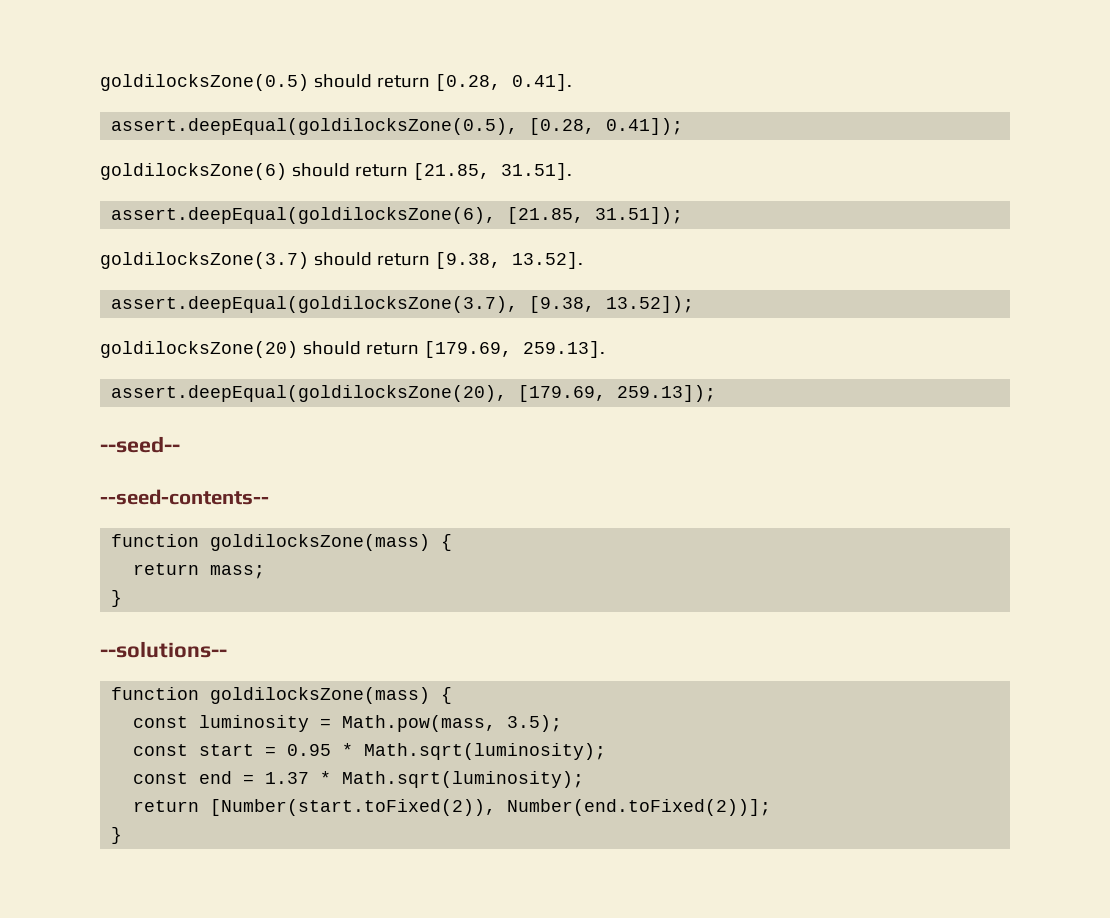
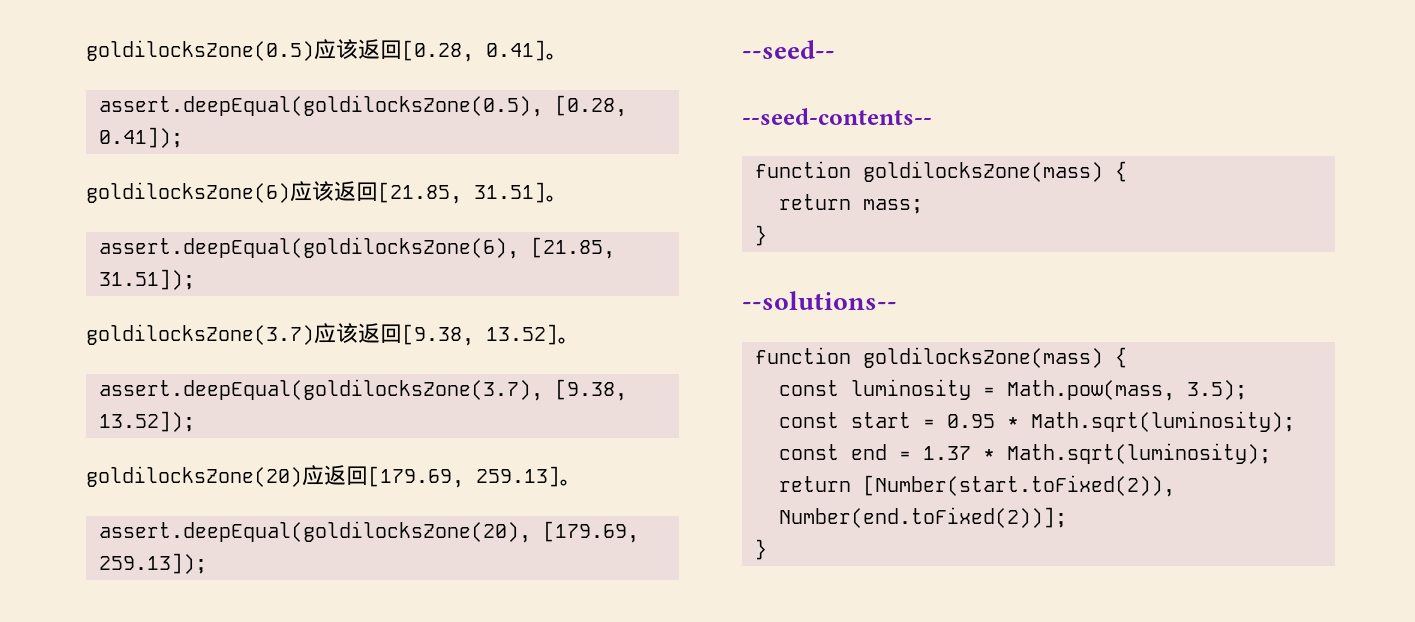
- goldilocksZone(0.5) should return [0.28, 0.41].
+ goldilocksZone(0.5)应该返回[0.28, 0.41]。
- goldilocksZone(6) should return [21.85, 31.51].
+ goldilocksZone(6)应该返回[21.85, 31.51]。
- goldilocksZone(3.7) should return [9.38, 13.52].
+ goldilocksZone(3.7)应该返回[9.38, 13.52]。
- goldilocksZone(20) should return [179.69, 259.13].
+ goldilocksZone(20)应返回[179.69, 259.13]。

